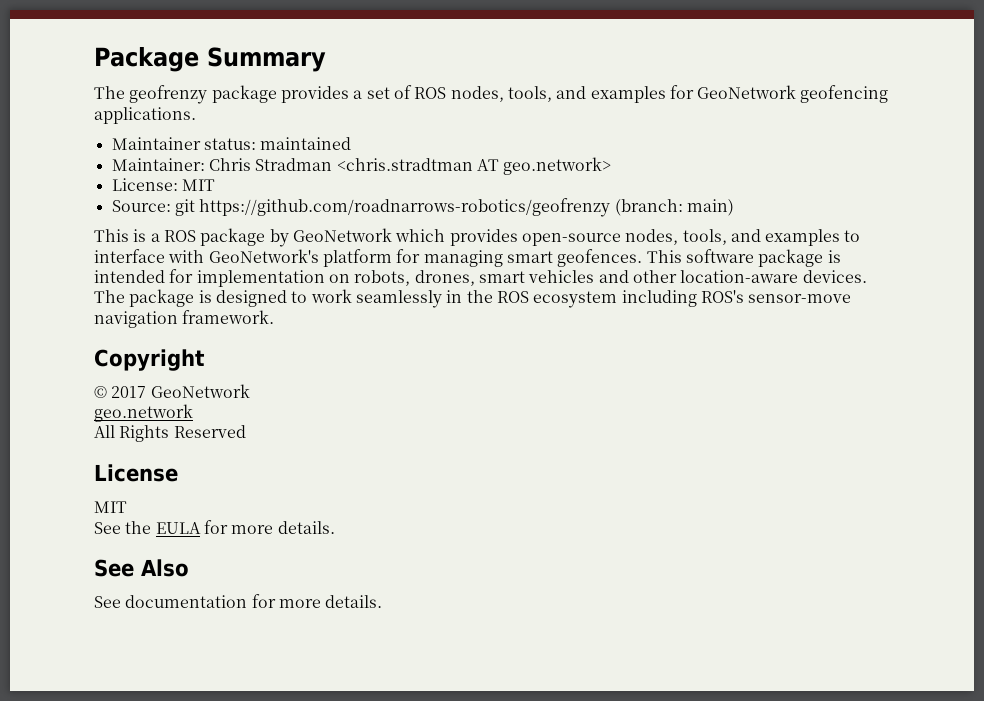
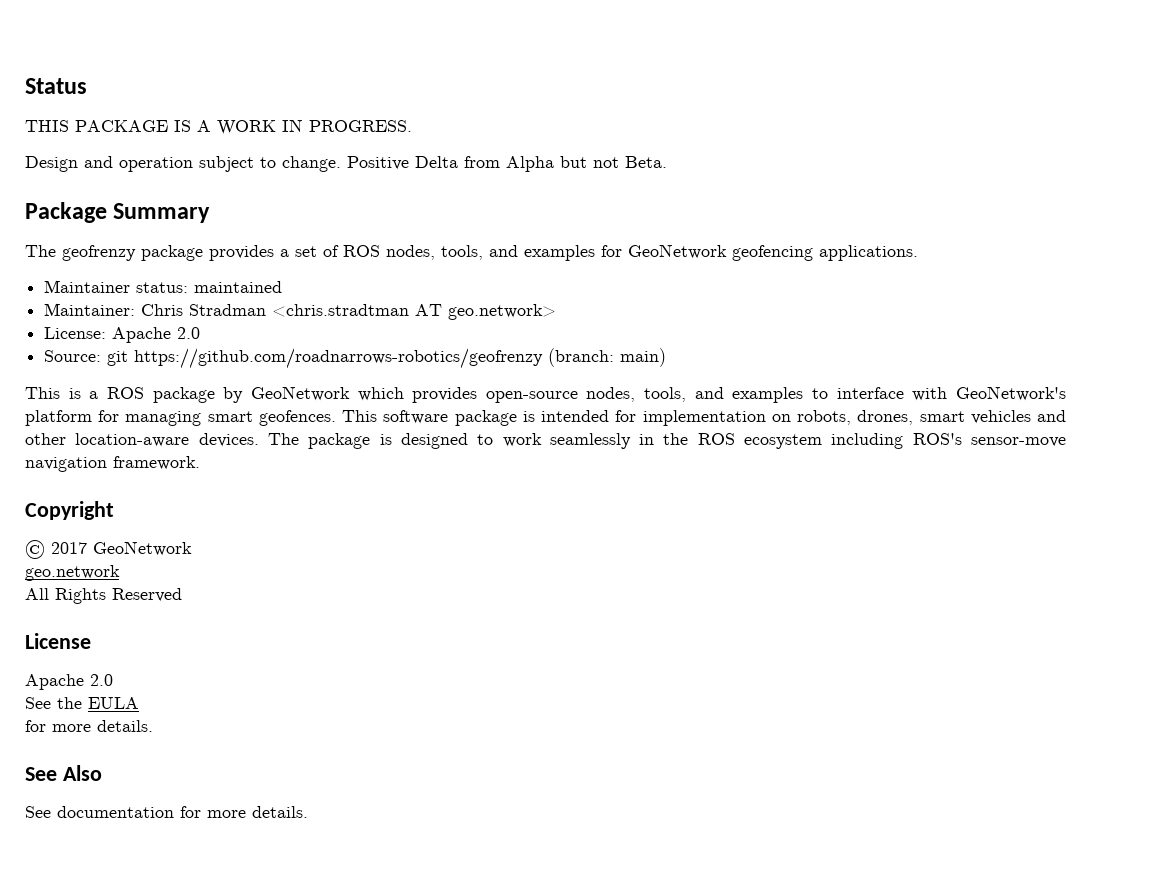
+ Status
+ THIS PACKAGE IS A WORK IN PROGRESS.
+ Design and operation subject to change. Positive Delta from Alpha but not Beta.
- License: MIT
+ License: Apache 2.0
  License
- MIT
+ Apache 2.0
- See the EULA for more details.
+ See the EULA
+ for more details.

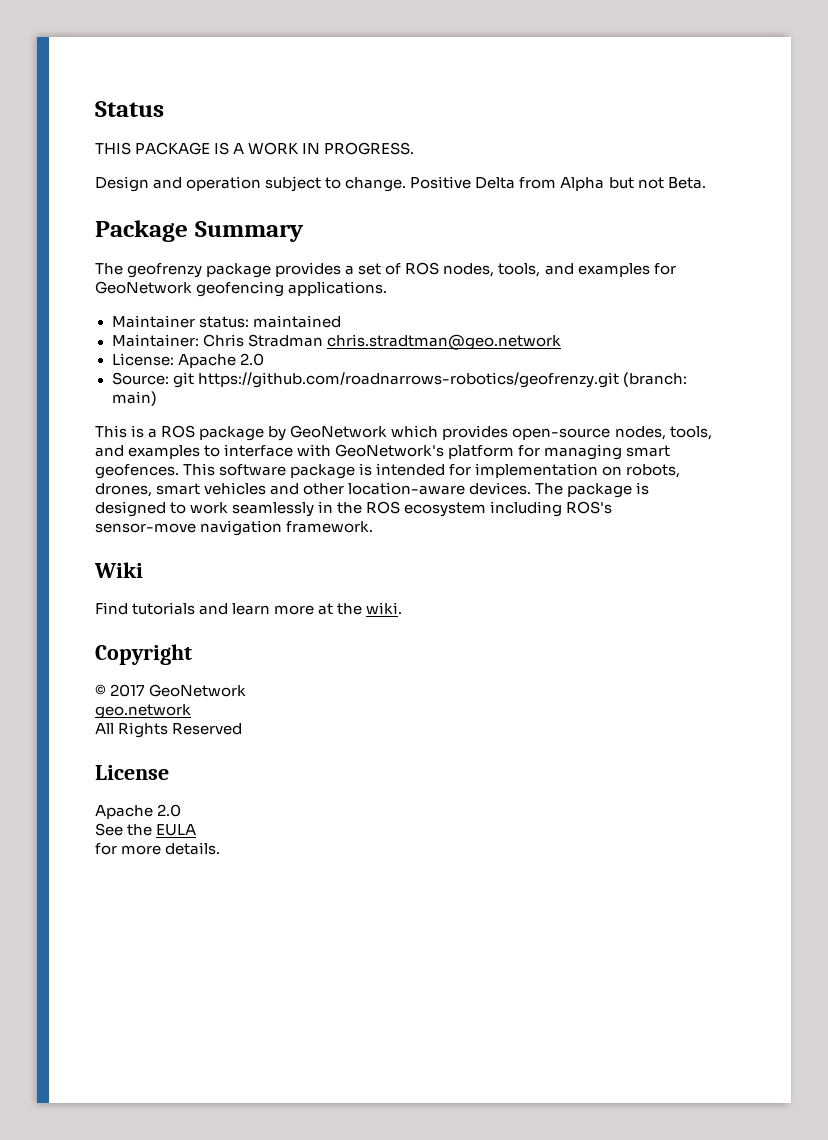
- Maintainer: Chris Stradman <chris.stradtman AT geo.network>
+ Maintainer: Chris Stradman chris.stradtman@geo.network
- Source: git https://github.com/roadnarrows-robotics/geofrenzy (branch: main)
+ Source: git https://github.com/roadnarrows-robotics/geofrenzy.git (branch: main)
+ Wiki
+ Find tutorials and learn more at the wiki.
- See Also
- See documentation for more details.

